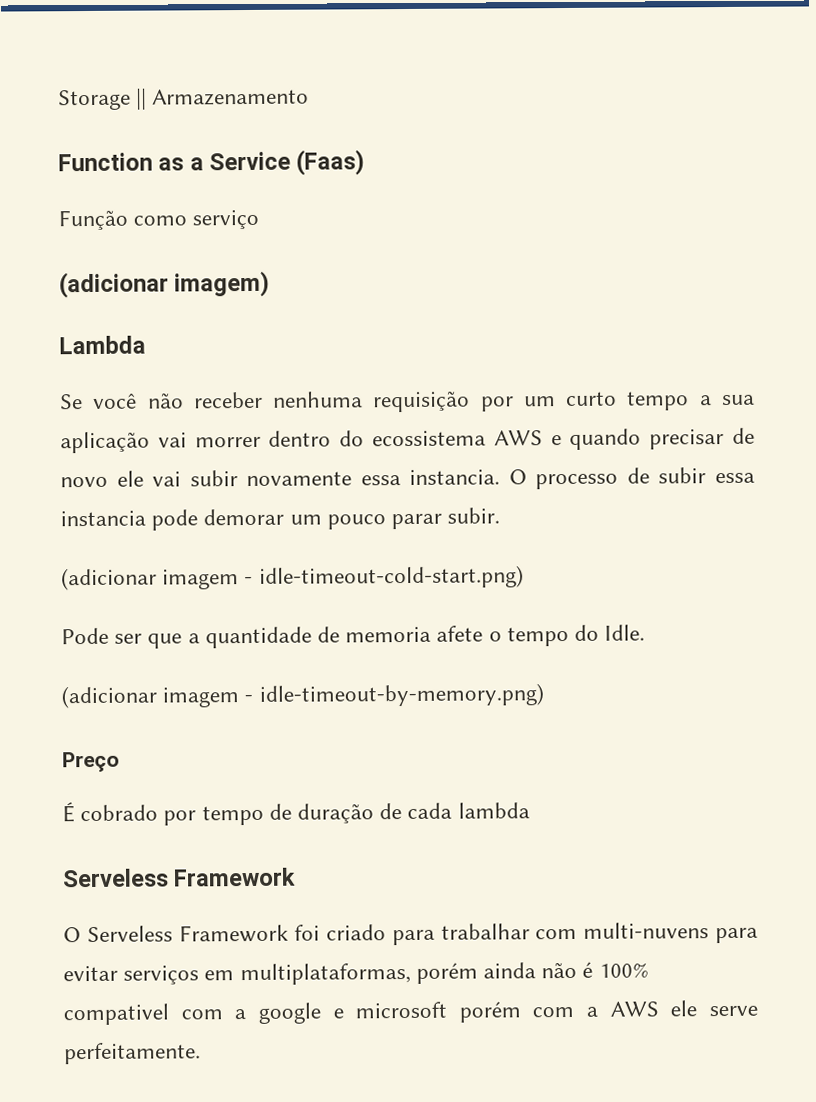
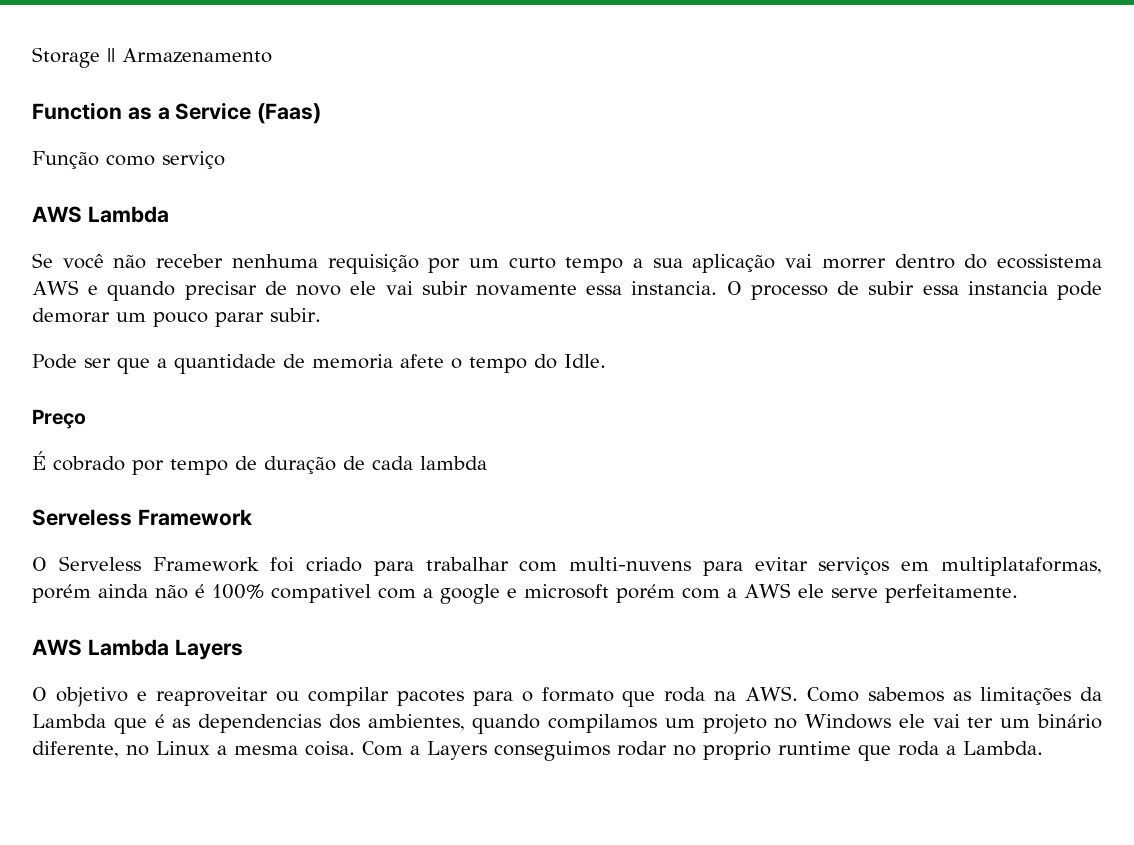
  Função como serviço
- (adicionar imagem)
- Lambda
+ AWS Lambda
- (adicionar imagem - idle-timeout-cold-start.png)
- (adicionar imagem - idle-timeout-by-memory.png)
+ AWS Lambda Layers
+ O objetivo e reaproveitar ou compilar pacotes para o formato que roda na AWS. Como sabemos as limitações da Lambda que é as dependencias dos ambientes, quando compilamos um projeto no Windows ele vai ter um binário diferente, no Linux a mesma coisa. Com a Layers conseguimos rodar no proprio runtime que roda a Lambda.

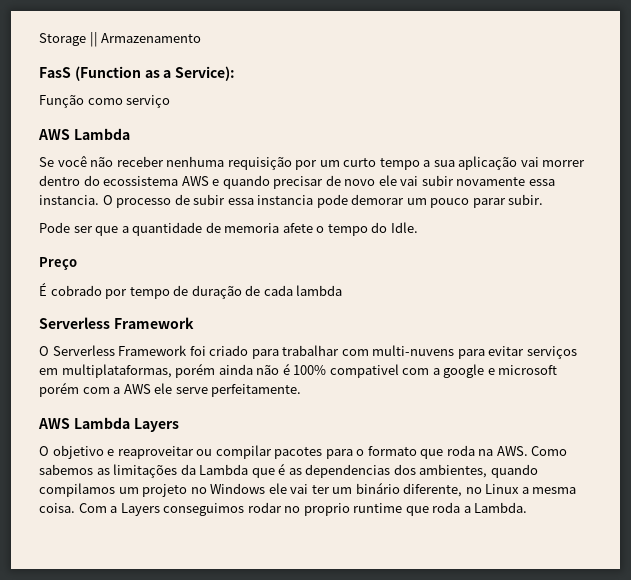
- Function as a Service (Faas)
+ FasS (Function as a Service):
  É cobrado por tempo de duração de cada lambda
- Serveless Framework
+ Serverless Framework
- O Serveless Framework foi criado para trabalhar com multi-nuvens para evitar serviços em multiplataformas, porém ainda não é 100% compativel com a google e microsoft porém com a AWS ele serve perfeitamente.
+ O Serverless Framework foi criado para trabalhar com multi-nuvens para evitar serviços em multiplataformas, porém ainda não é 100% compativel com a google e microsoft porém com a AWS ele serve perfeitamente.

